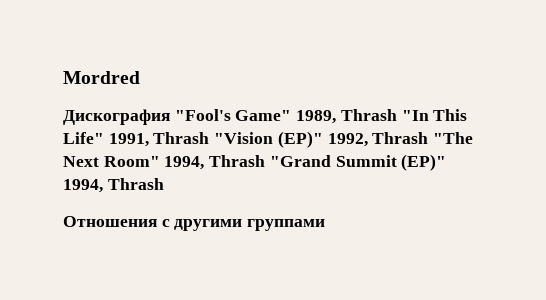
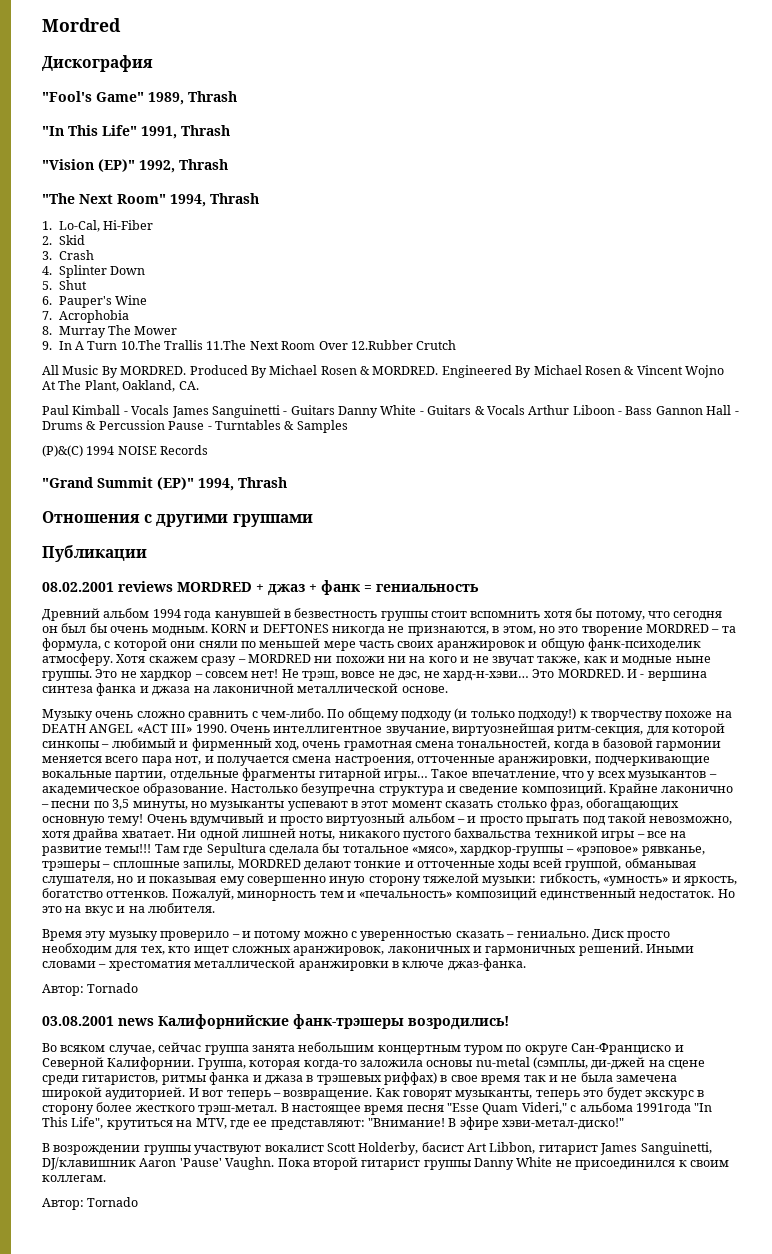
- Дискография "Fool's Game" 1989, Thrash "In This Life" 1991, Thrash "Vision (EP)" 1992, Thrash "The Next Room" 1994, Thrash "Grand Summit (EP)" 1994, Thrash
+ Дискография
+ "Fool's Game" 1989, Thrash
+ "In This Life" 1991, Thrash
+ "Vision (EP)" 1992, Thrash
+ "The Next Room" 1994, Thrash
+ 1. Lo-Cal, Hi-Fiber
+ 2. Skid
+ 3. Crash
+ 4. Splinter Down
+ 5. Shut
+ 6. Pauper's Wine
+ 7. Acrophobia
+ 8. Murray The Mower
+ 9. In A Turn 10.The Trallis 11.The Next Room Over 12.Rubber Crutch
+ All Music By MORDRED. Produced By Michael Rosen & MORDRED. Engineered By Michael Rosen & Vincent Wojno At The Plant, Oakland, CA.
+ Paul Kimball - Vocals James Sanguinetti - Guitars Danny White - Guitars & Vocals Arthur Liboon - Bass Gannon Hall - Drums & Percussion Pause - Turntables & Samples
+ (P)&(C) 1994 NOISE Records
+ "Grand Summit (EP)" 1994, Thrash
+ Публикации
+ 08.02.2001 reviews MORDRED + джаз + фанк = гениальность
+ Древний альбом 1994 года канувшей в безвестность группы стоит вспомнить хотя бы потому, что сегодня он был бы очень модным. KORN и DEFTONES никогда не признаются, в этом, но это творение MORDRED – та формула, с которой они сняли по меньшей мере часть своих аранжировок и общую фанк-психоделик атмосферу. Хотя скажем сразу – MORDRED ни похожи ни на кого и не звучат также, как и модные ныне группы. Это не хардкор – совсем нет! Не трэш, вовсе не дэс, не хард-н-хэви… Это MORDRED. И - вершина синтеза фанка и джаза на лаконичной металлической основе.
+ Музыку очень сложно сравнить с чем-либо. По общему подходу (и только подходу!) к творчеству похоже на DEATH ANGEL «ACT III» 1990. Очень интеллигентное звучание, виртуознейшая ритм-секция, для которой синкопы – любимый и фирменный ход, очень грамотная смена тональностей, когда в базовой гармонии меняется всего пара нот, и получается смена настроения, отточенные аранжировки, подчеркивающие вокальные партии, отдельные фрагменты гитарной игры… Такое впечатление, что у всех музыкантов – академическое образование. Настолько безупречна структура и сведение композиций. Крайне лаконично – песни по 3,5 минуты, но музыканты успевают в этот момент сказать столько фраз, обогащающих основную тему! Очень вдумчивый и просто виртуозный альбом – и просто прыгать под такой невозможно, хотя драйва хватает. Ни одной лишней ноты, никакого пустого бахвальства техникой игры – все на развитие темы!!! Там где Sepultura сделала бы тотальное «мясо», хардкор-группы – «рэповое» рявканье, трэшеры – сплошные запилы, MORDRED делают тонкие и отточенные ходы всей группой, обманывая слушателя, но и показывая ему совершенно иную сторону тяжелой музыки: гибкость, «умность» и яркость, богатство оттенков. Пожалуй, минорность тем и «печальность» композиций единственный недостаток. Но это на вкус и на любителя.
+ Время эту музыку проверило – и потому можно с уверенностью сказать – гениально. Диск просто необходим для тех, кто ищет сложных аранжировок, лаконичных и гармоничных решений. Иными словами – хрестоматия металлической аранжировки в ключе джаз-фанка.
+ Автор: Tornado
+ 03.08.2001 news Калифорнийские фанк-трэшеры возродились!
+ Во всяком случае, сейчас группа занята небольшим концертным туром по округе Сан-Франциско и Северной Калифорнии. Группа, которая когда-то заложила основы nu-metal (сэмплы, ди-джей на сцене среди гитаристов, ритмы фанка и джаза в трэшевых риффах) в свое время так и не была замечена широкой аудиторией. И вот теперь – возвращение. Как говорят музыканты, теперь это будет экскурс в сторону более жесткого трэш-метал. В настоящее время песня "Esse Quam Videri," с альбома 1991года "In This Life", крутиться на MTV, где ее представляют: "Внимание! В эфире хэви-метал-диско!"
+ В возрождении группы участвуют вокалист Scott Holderby, басист Art Libbon, гитарист James Sanguinetti, DJ/клавишник Aaron 'Pause' Vaughn. Пока второй гитарист группы Danny White не присоединился к своим коллегам.
+ Автор: Tornado

